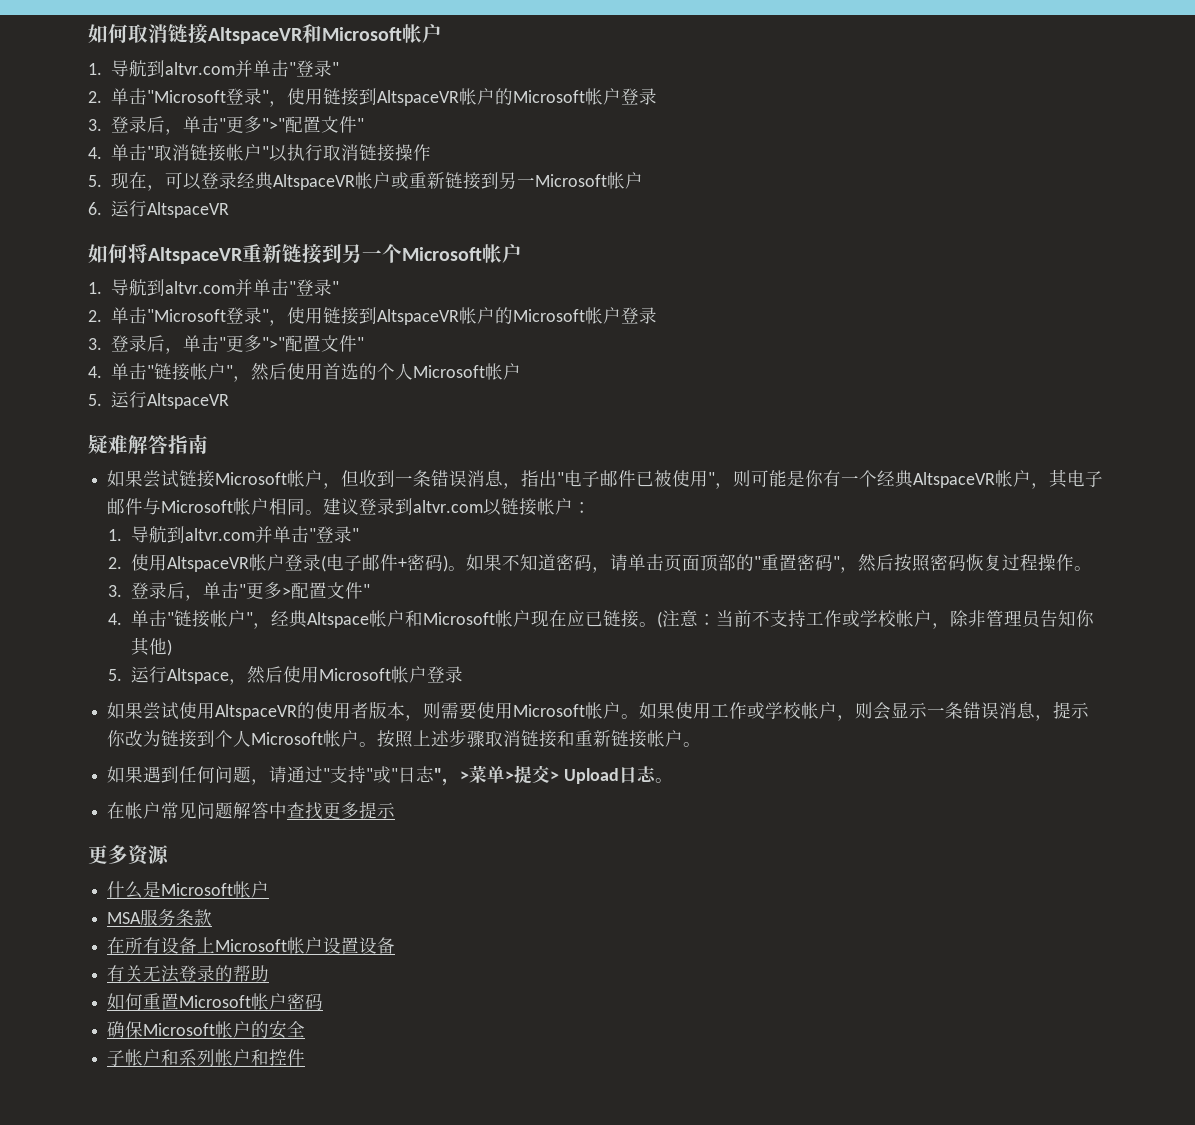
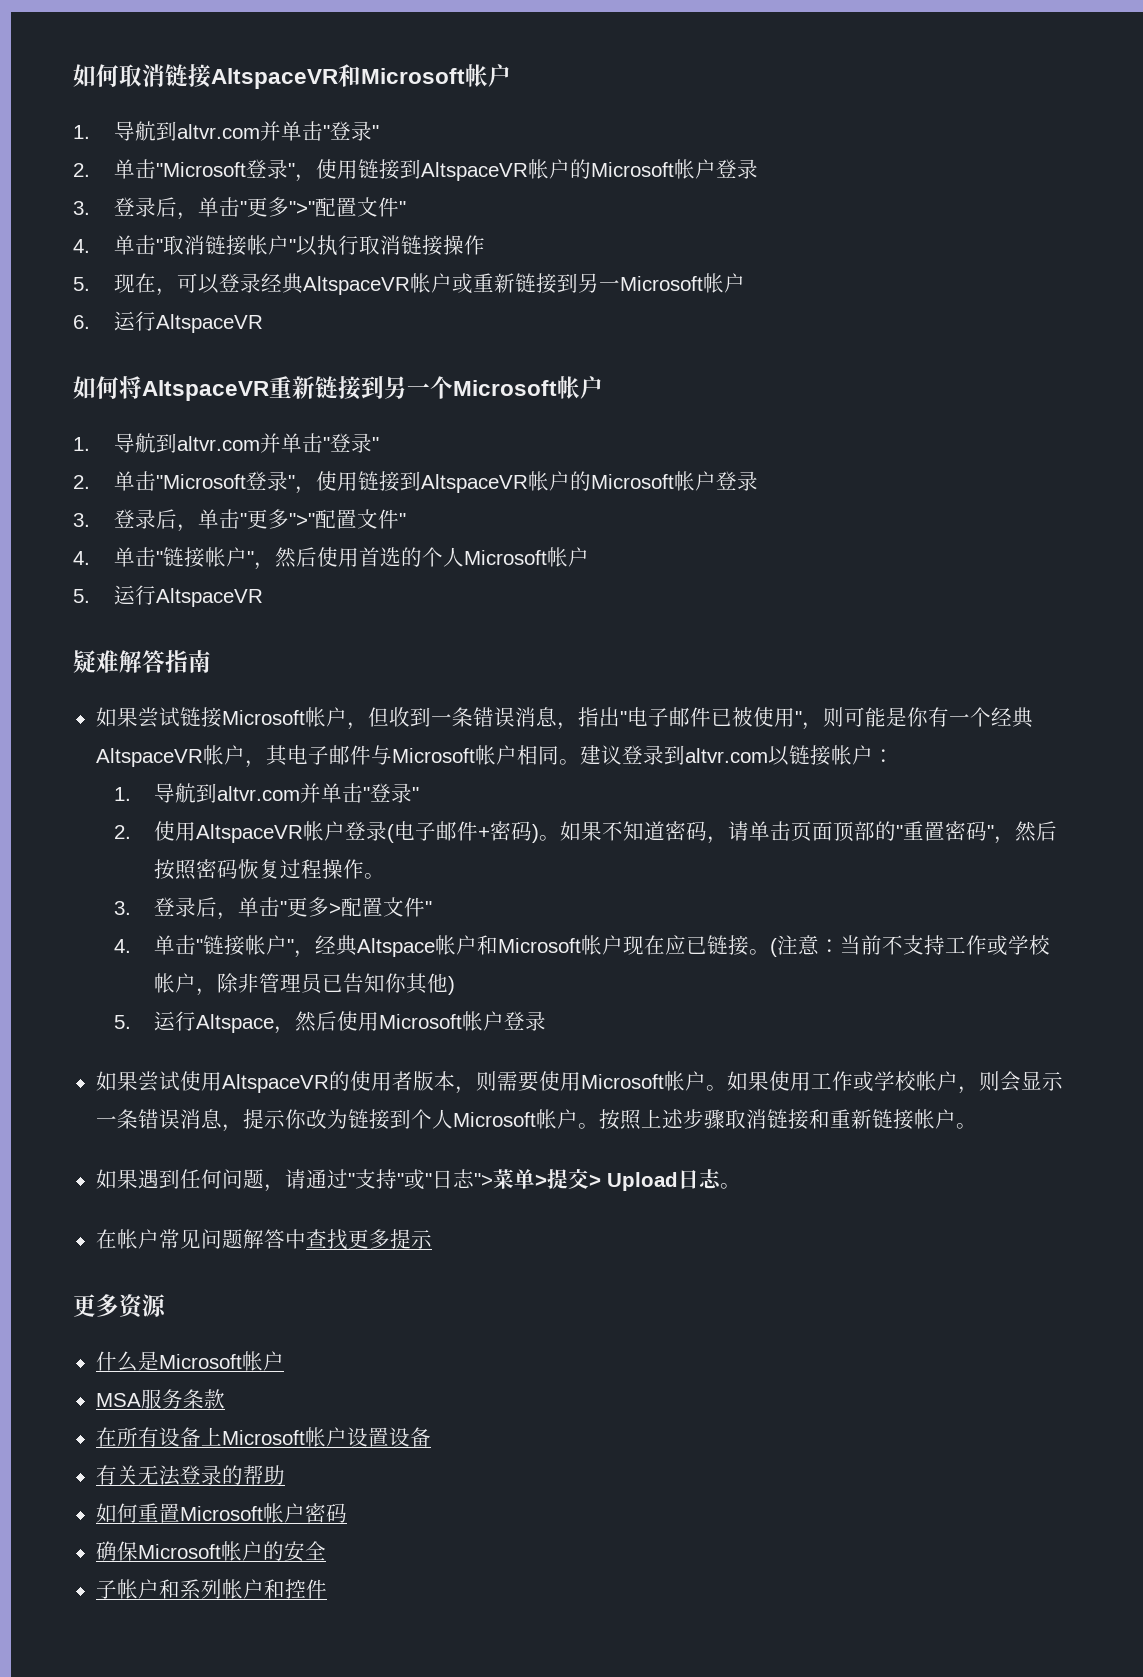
- (注意：当前不支持工作或学校帐户，除非管理员告知你其他)
+ (注意：当前不支持工作或学校帐户，除非管理员已告知你其他)
- 如果遇到任何问题，请通过"支持"或"日志"，>菜单>提交> Upload日志。
+ 如果遇到任何问题，请通过"支持"或"日志">菜单>提交> Upload日志。

